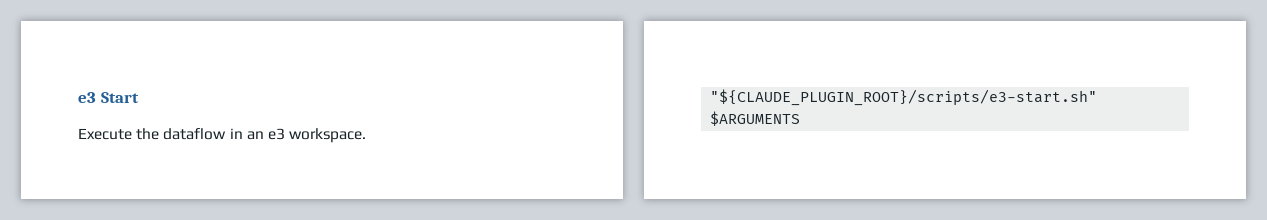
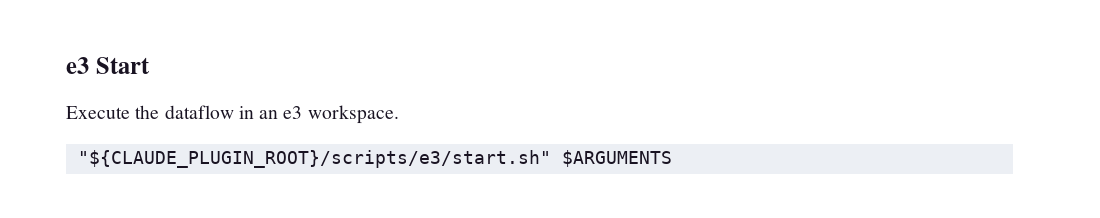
- "${CLAUDE_PLUGIN_ROOT}/scripts/e3-start.sh" $ARGUMENTS
+ "${CLAUDE_PLUGIN_ROOT}/scripts/e3/start.sh" $ARGUMENTS

